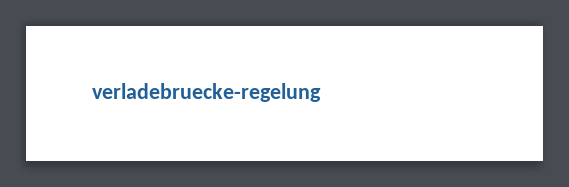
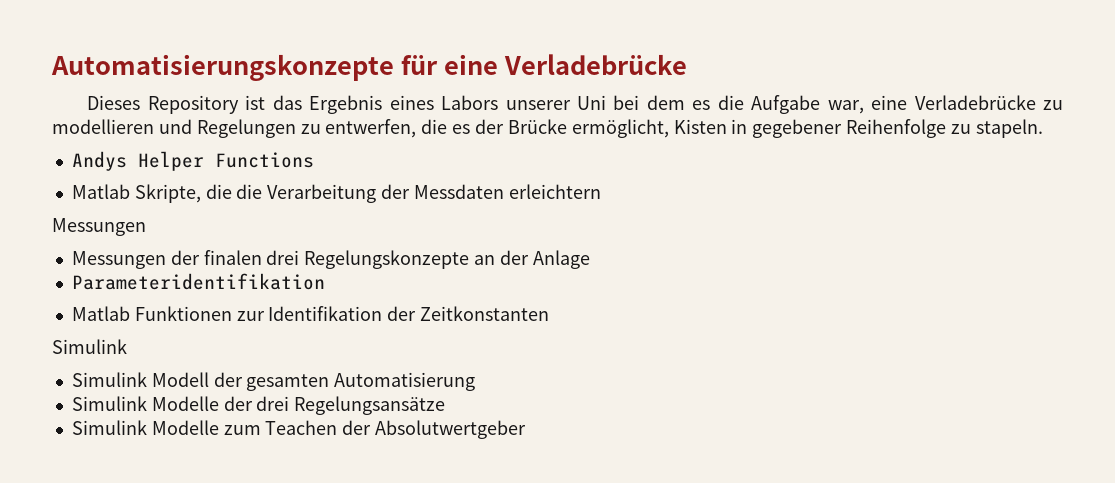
- verladebruecke-regelung
+ Automatisierungskonzepte für eine Verladebrücke
+ Dieses Repository ist das Ergebnis eines Labors unserer Uni bei dem es die Aufgabe war, eine Verladebrücke zu modellieren und Regelungen zu entwerfen, die es der Brücke ermöglicht, Kisten in gegebener Reihenfolge zu stapeln.
+ Andys Helper Functions
+ Matlab Skripte, die die Verarbeitung der Messdaten erleichtern
+ Messungen
+ Messungen der finalen drei Regelungskonzepte an der Anlage
+ Parameteridentifikation
+ Matlab Funktionen zur Identifikation der Zeitkonstanten
+ Simulink
+ Simulink Modell der gesamten Automatisierung
+ Simulink Modelle der drei Regelungsansätze
+ Simulink Modelle zum Teachen der Absolutwertgeber

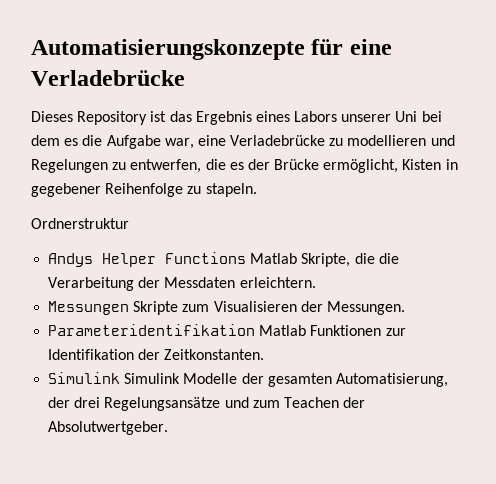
+ Ordnerstruktur
- Andys Helper Functions
- Matlab Skripte, die die Verarbeitung der Messdaten erleichtern
- Messungen
- Messungen der finalen drei Regelungskonzepte an der Anlage
+ Andys Helper Functions Matlab Skripte, die die Verarbeitung der Messdaten erleichtern.
+ Messungen Skripte zum Visualisieren der Messungen.
- Parameteridentifikation
- Matlab Funktionen zur Identifikation der Zeitkonstanten
- Simulink
- Simulink Modell der gesamten Automatisierung
- Simulink Modelle der drei Regelungsansätze
- Simulink Modelle zum Teachen der Absolutwertgeber
+ Parameteridentifikation Matlab Funktionen zur Identifikation der Zeitkonstanten.
+ Simulink Simulink Modelle der gesamten Automatisierung, der drei Regelungsansätze und zum Teachen der Absolutwertgeber.

